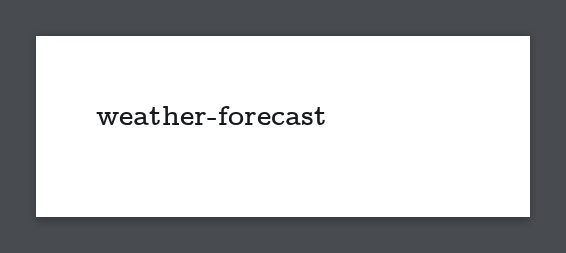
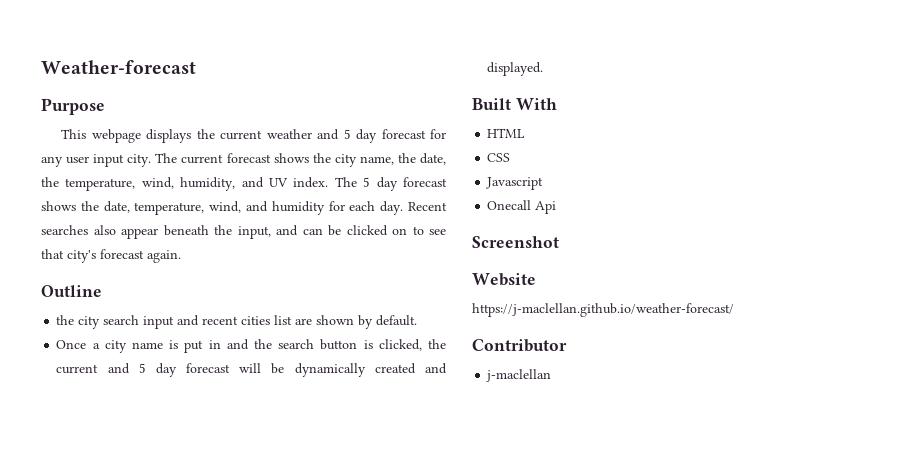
- weather-forecast
+ Weather-forecast
+ Purpose
+ This webpage displays the current weather and 5 day forecast for any user input city. The current forecast shows the city name, the date, the temperature, wind, humidity, and UV index. The 5 day forecast shows the date, temperature, wind, and humidity for each day. Recent searches also appear beneath the input, and can be clicked on to see that city's forecast again.
+ Outline
+ the city search input and recent cities list are shown by default.
+ Once a city name is put in and the search button is clicked, the current and 5 day forecast will be dynamically created and displayed.
+ Built With
+ HTML
+ CSS
+ Javascript
+ Onecall Api
+ Screenshot
+ Website
+ https://j-maclellan.github.io/weather-forecast/
+ Contributor
+ j-maclellan

